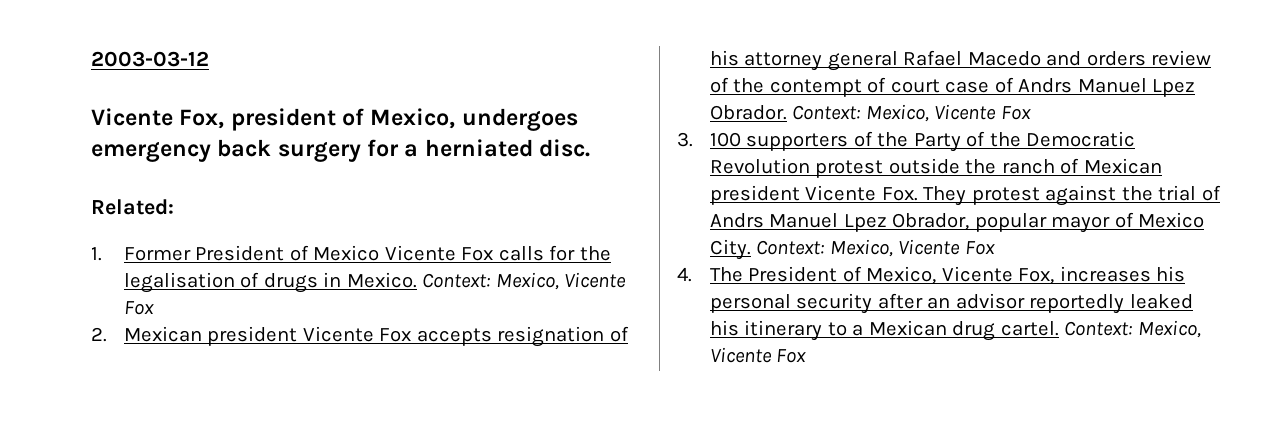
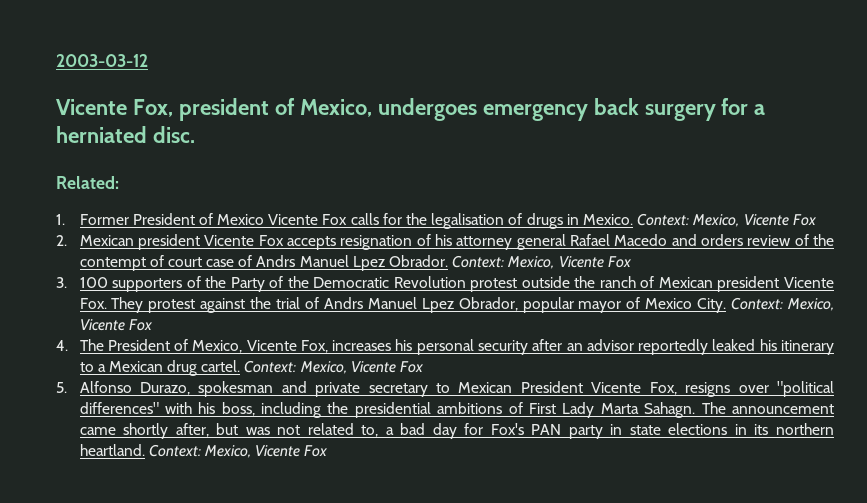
+ 5. Alfonso Durazo, spokesman and private secretary to Mexican President Vicente Fox, resigns over "political differences" with his boss, including the presidential ambitions of First Lady Marta Sahagn. The announcement came shortly after, but was not related to, a bad day for Fox's PAN party in state elections in its northern heartland. Context: Mexico, Vicente Fox

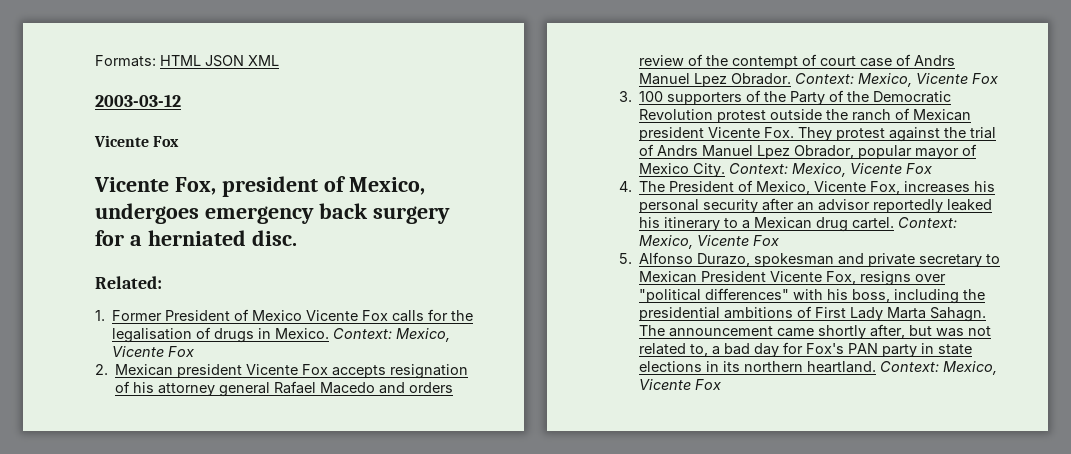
+ Formats: HTML JSON XML
  2003-03-12
+ Vicente Fox

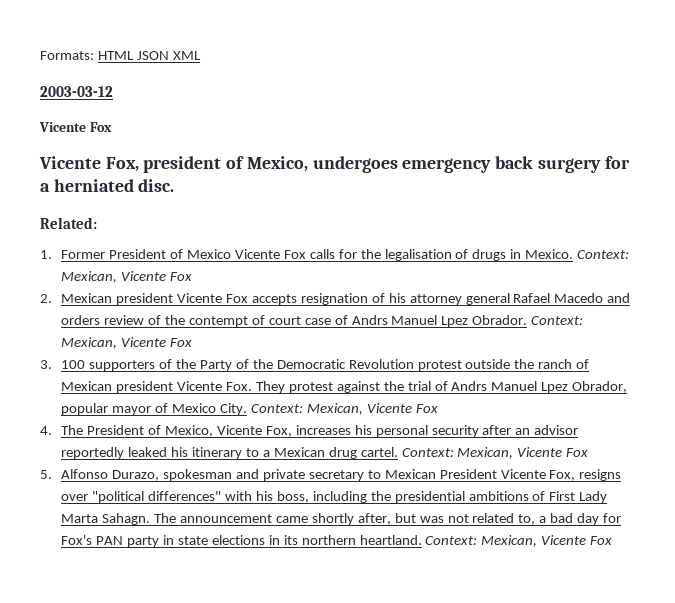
- 1. Former President of Mexico Vicente Fox calls for the legalisation of drugs in Mexico. Context: Mexico, Vicente Fox
+ 1. Former President of Mexico Vicente Fox calls for the legalisation of drugs in Mexico. Context: Mexican, Vicente Fox
- 2. Mexican president Vicente Fox accepts resignation of his attorney general Rafael Macedo and orders review of the contempt of court case of Andrs Manuel Lpez Obrador. Context: Mexico, Vicente Fox
+ 2. Mexican president Vicente Fox accepts resignation of his attorney general Rafael Macedo and orders review of the contempt of court case of Andrs Manuel Lpez Obrador. Context: Mexican, Vicente Fox
- 3. 100 supporters of the Party of the Democratic Revolution protest outside the ranch of Mexican president Vicente Fox. They protest against the trial of Andrs Manuel Lpez Obrador, popular mayor of Mexico City. Context: Mexico, Vicente Fox
+ 3. 100 supporters of the Party of the Democratic Revolution protest outside the ranch of Mexican president Vicente Fox. They protest against the trial of Andrs Manuel Lpez Obrador, popular mayor of Mexico City. Context: Mexican, Vicente Fox
- 4. The President of Mexico, Vicente Fox, increases his personal security after an advisor reportedly leaked his itinerary to a Mexican drug cartel. Context: Mexico, Vicente Fox
+ 4. The President of Mexico, Vicente Fox, increases his personal security after an advisor reportedly leaked his itinerary to a Mexican drug cartel. Context: Mexican, Vicente Fox
- The announcement came shortly after, but was not related to, a bad day for Fox's PAN party in state elections in its northern heartland. Context: Mexico, Vicente Fox
+ The announcement came shortly after, but was not related to, a bad day for Fox's PAN party in state elections in its northern heartland. Context: Mexican, Vicente Fox

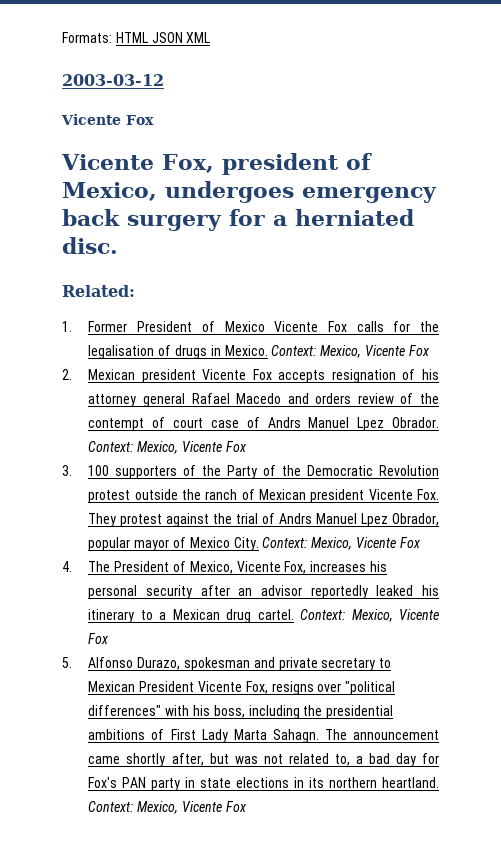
- 1. Former President of Mexico Vicente Fox calls for the legalisation of drugs in Mexico. Context: Mexican, Vicente Fox
+ 1. Former President of Mexico Vicente Fox calls for the legalisation of drugs in Mexico. Context: Mexico, Vicente Fox
- 2. Mexican president Vicente Fox accepts resignation of his attorney general Rafael Macedo and orders review of the contempt of court case of Andrs Manuel Lpez Obrador. Context: Mexican, Vicente Fox
+ 2. Mexican president Vicente Fox accepts resignation of his attorney general Rafael Macedo and orders review of the contempt of court case of Andrs Manuel Lpez Obrador. Context: Mexico, Vicente Fox
- 3. 100 supporters of the Party of the Democratic Revolution protest outside the ranch of Mexican president Vicente Fox. They protest against the trial of Andrs Manuel Lpez Obrador, popular mayor of Mexico City. Context: Mexican, Vicente Fox
+ 3. 100 supporters of the Party of the Democratic Revolution protest outside the ranch of Mexican president Vicente Fox. They protest against the trial of Andrs Manuel Lpez Obrador, popular mayor of Mexico City. Context: Mexico, Vicente Fox
- 4. The President of Mexico, Vicente Fox, increases his personal security after an advisor reportedly leaked his itinerary to a Mexican drug cartel. Context: Mexican, Vicente Fox
+ 4. The President of Mexico, Vicente Fox, increases his personal security after an advisor reportedly leaked his itinerary to a Mexican drug cartel. Context: Mexico, Vicente Fox
- The announcement came shortly after, but was not related to, a bad day for Fox's PAN party in state elections in its northern heartland. Context: Mexican, Vicente Fox
+ The announcement came shortly after, but was not related to, a bad day for Fox's PAN party in state elections in its northern heartland. Context: Mexico, Vicente Fox

